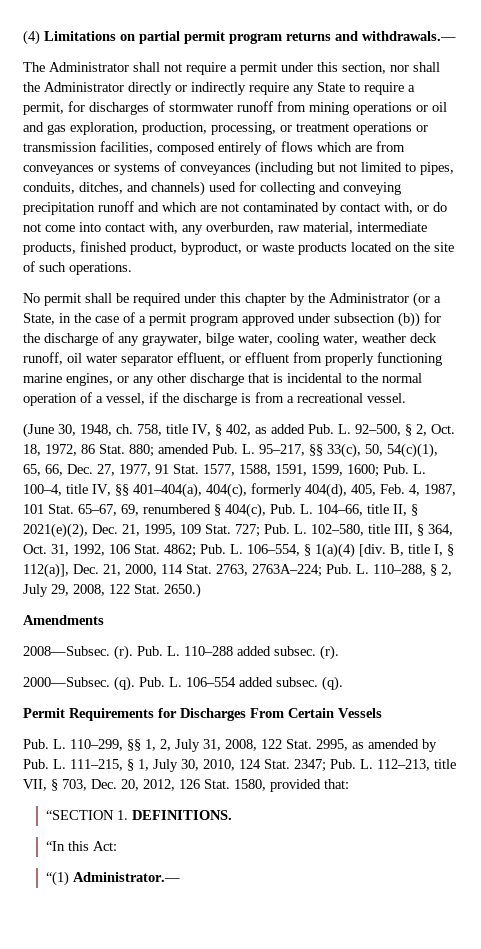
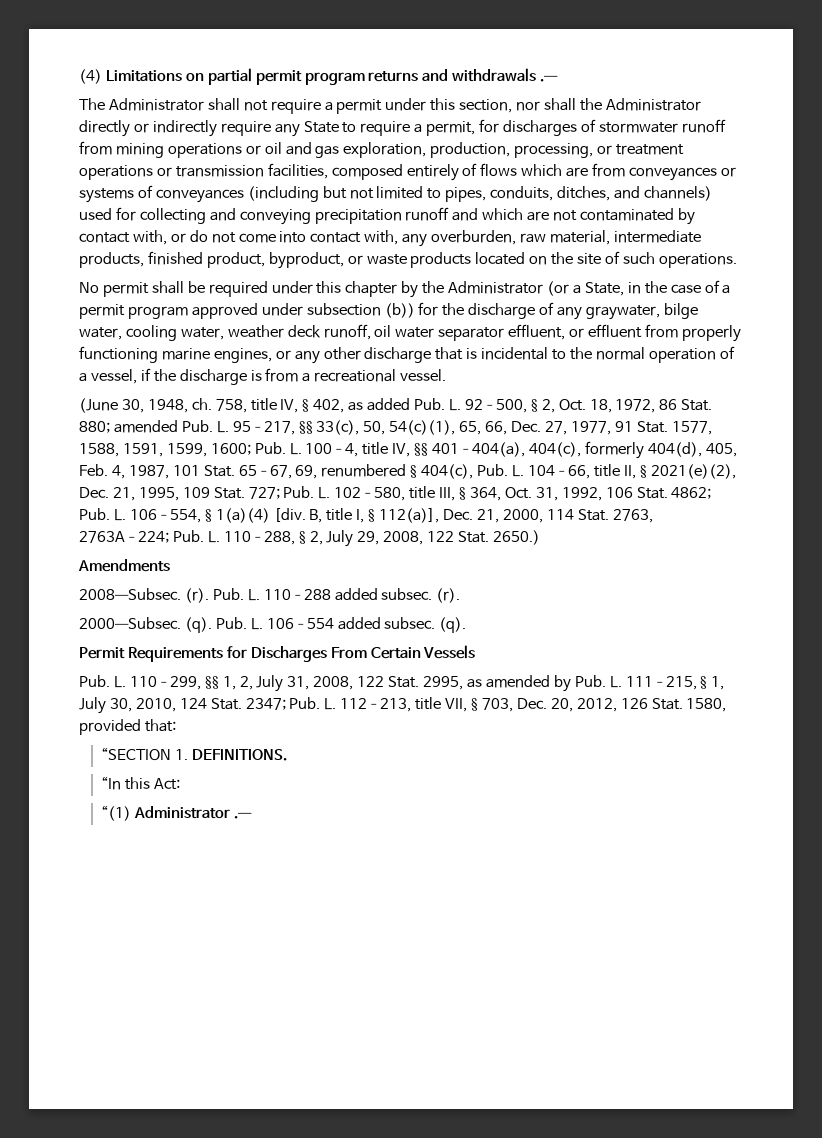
- (4) Limitations on partial permit program returns and withdrawals.—
+ (4) Limitations on partial permit program returns and withdrawals .—
- “(1) Administrator.—
+ “(1) Administrator .—

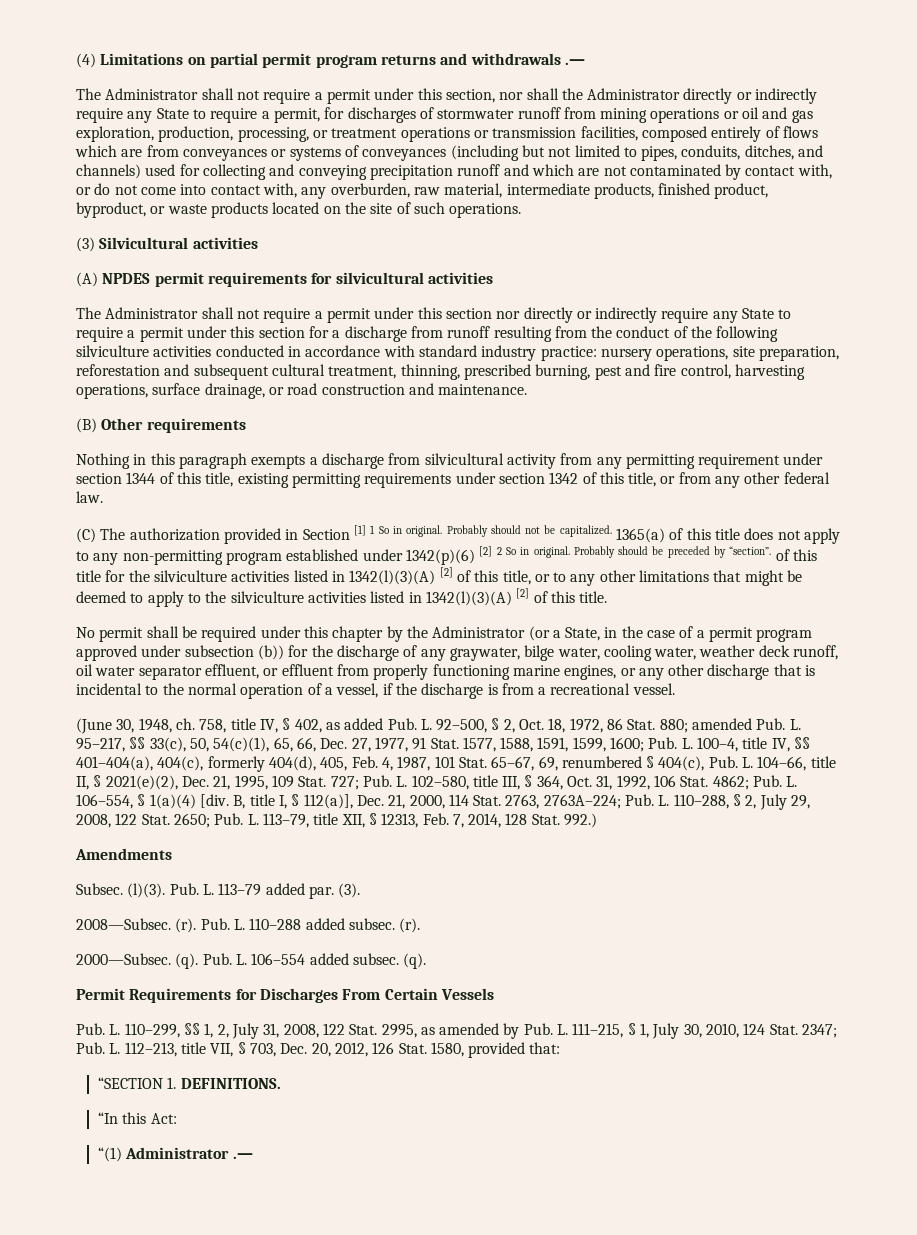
+ (3) Silvicultural activities
+ (A) NPDES permit requirements for silvicultural activities
+ The Administrator shall not require a permit under this section nor directly or indirectly require any State to require a permit under this section for a discharge from runoff resulting from the conduct of the following silviculture activities conducted in accordance with standard industry practice: nursery operations, site preparation, reforestation and subsequent cultural treatment, thinning, prescribed burning, pest and fire control, harvesting operations, surface drainage, or road construction and maintenance.
+ (B) Other requirements
+ Nothing in this paragraph exempts a discharge from silvicultural activity from any permitting requirement under section 1344 of this title, existing permitting requirements under section 1342 of this title, or from any other federal law.
+ (C) The authorization provided in Section [1] 1 So in original. Probably should not be capitalized. 1365(a) of this title does not apply to any non-permitting program established under 1342(p)(6) [2] 2 So in original. Probably should be preceded by “section”. of this title for the silviculture activities listed in 1342(l)(3)(A) [2] of this title, or to any other limitations that might be deemed to apply to the silviculture activities listed in 1342(l)(3)(A) [2] of this title.
- 2650.)
+ 2650; Pub. L. 113–79, title XII, § 12313, Feb. 7, 2014, 128 Stat. 992.)
  Amendments
+ Subsec. (l)(3). Pub. L. 113–79 added par. (3).

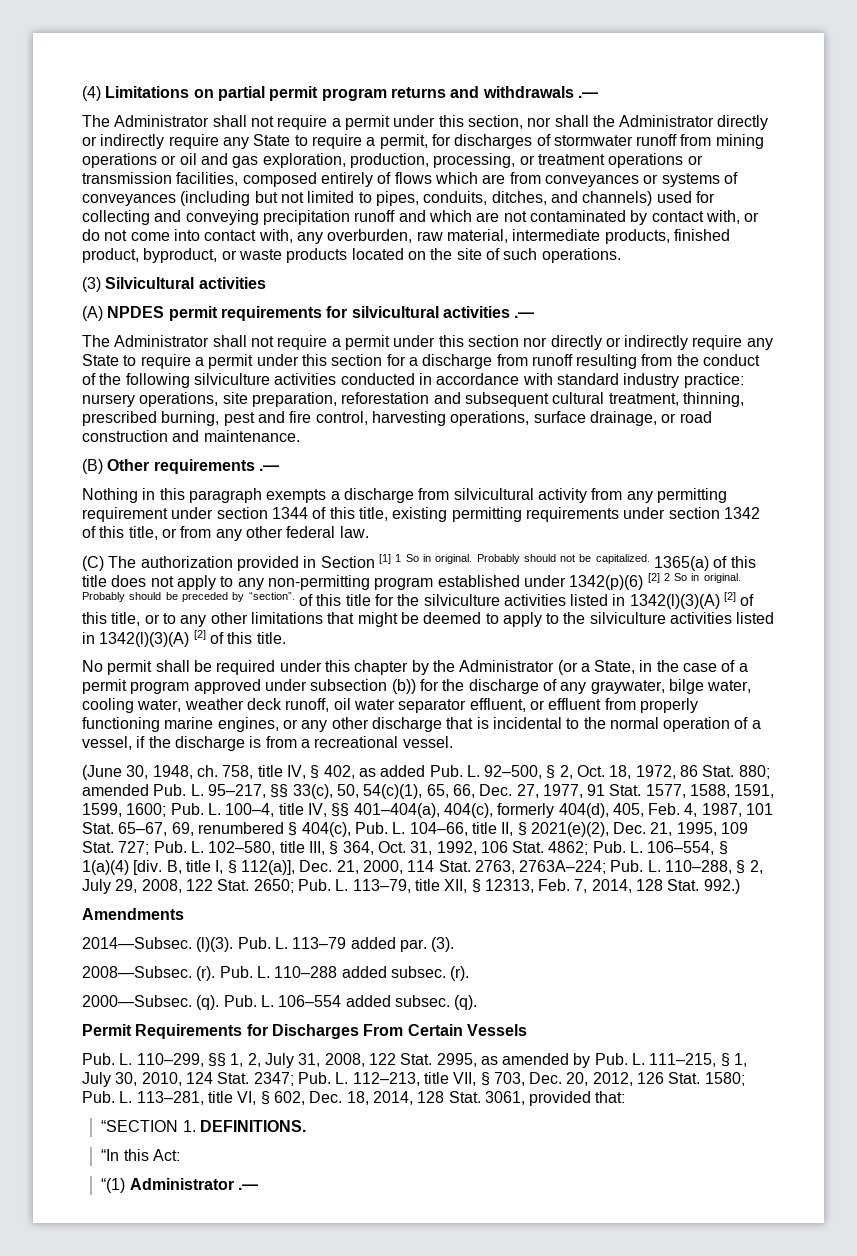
- (A) NPDES permit requirements for silvicultural activities
+ (A) NPDES permit requirements for silvicultural activities .—
- (B) Other requirements
+ (B) Other requirements .—
- Subsec.
+ 2014—Subsec.
- 1580, provided that:
+ 1580; Pub. L. 113–281, title VI, § 602, Dec. 18, 2014, 128 Stat. 3061, provided that:

